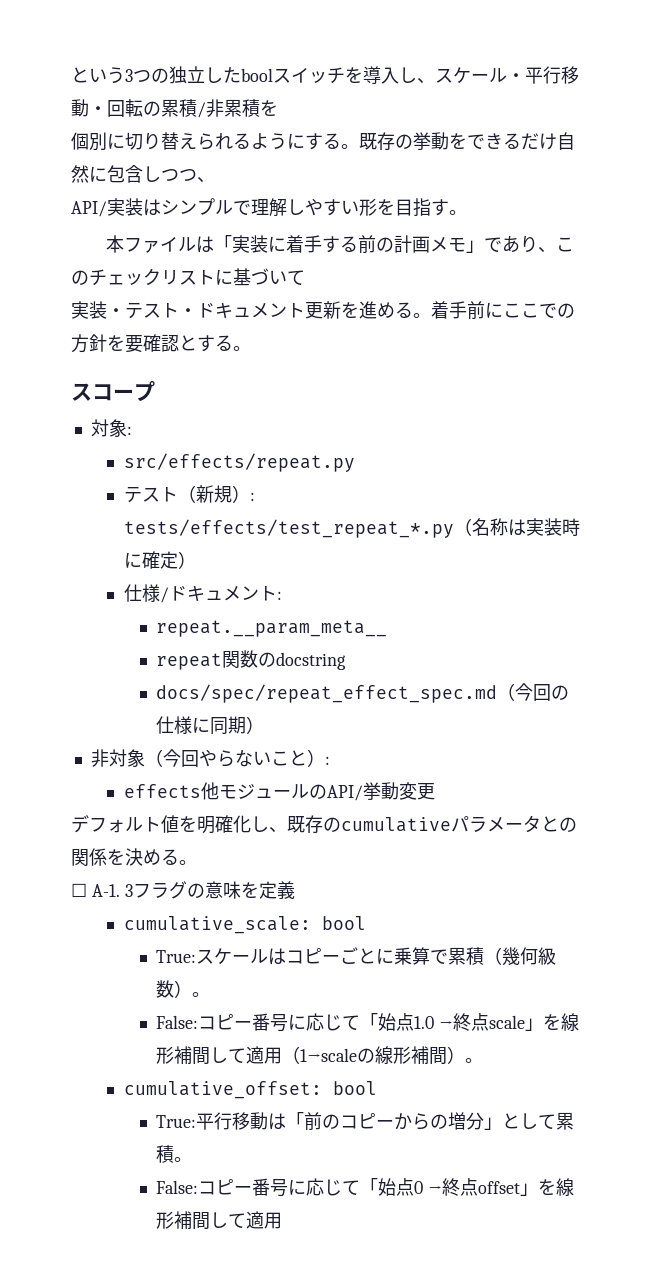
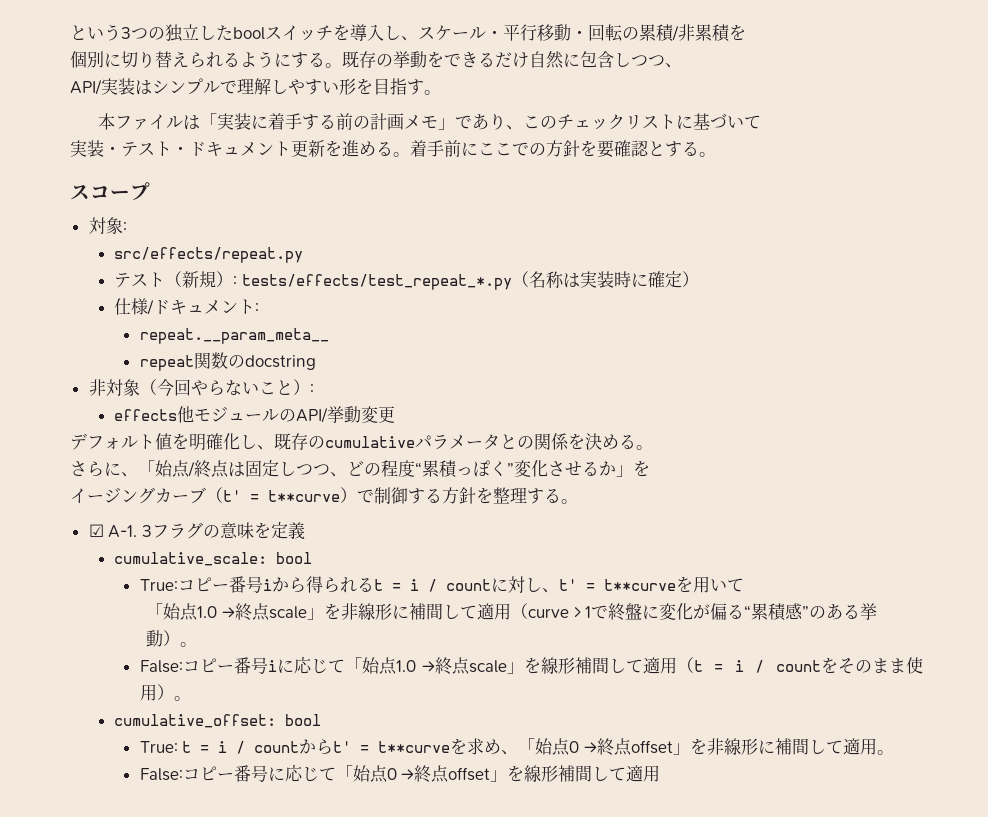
- docs/spec/repeat_effect_spec.md（今回の仕様に同期）
- ☐ A-1. 3フラグの意味を定義
+ さらに、「始点/終点は固定しつつ、どの程度“累積っぽく”変化させるか」を
+ イージングカーブ（t' = t**curve）で制御する方針を整理する。
+ ☑ A-1. 3フラグの意味を定義
- True:スケールはコピーごとに乗算で累積（幾何級数）。
+ True:コピー番号iから得られるt = i / countに対し、t' = t**curveを用いて
+ 「始点1.0 →終点scale」を非線形に補間して適用（curve > 1で終盤に変化が偏る“累積感”のある挙動）。
- False:コピー番号に応じて「始点1.0 →終点scale」を線形補間して適用（1→scaleの線形補間）。
+ False:コピー番号iに応じて「始点1.0 →終点scale」を線形補間して適用（t = i / countをそのまま使用）。
  cumulative_offset: bool
- True:平行移動は「前のコピーからの増分」として累積。
+ True: t = i / countからt' = t**curveを求め、「始点0 →終点offset」を非線形に補間して適用。

